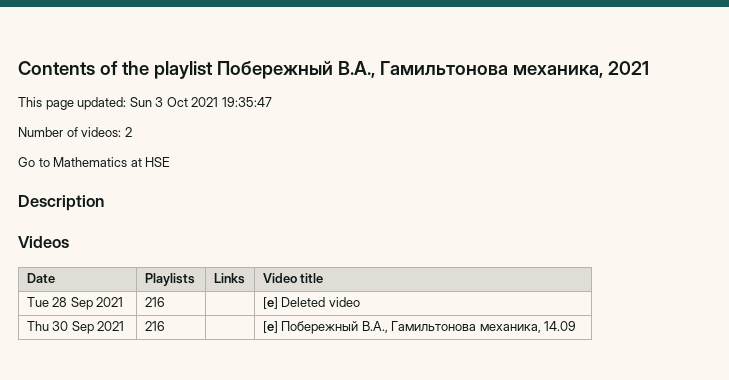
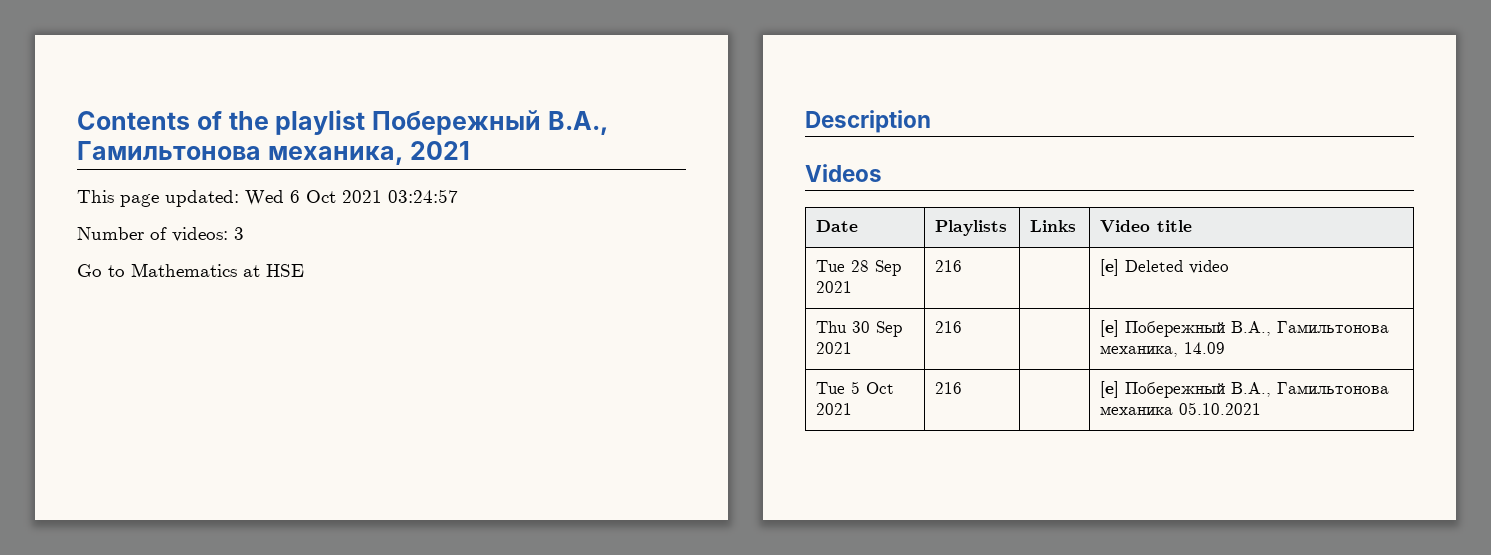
- This page updated: Sun 3 Oct 2021 19:35:47
+ This page updated: Wed 6 Oct 2021 03:24:57
- Number of videos: 2
+ Number of videos: 3
+ Tue 5 Oct 2021 | 216 | | [e] Побережный В.А., Гамильтонова механика 05.10.2021

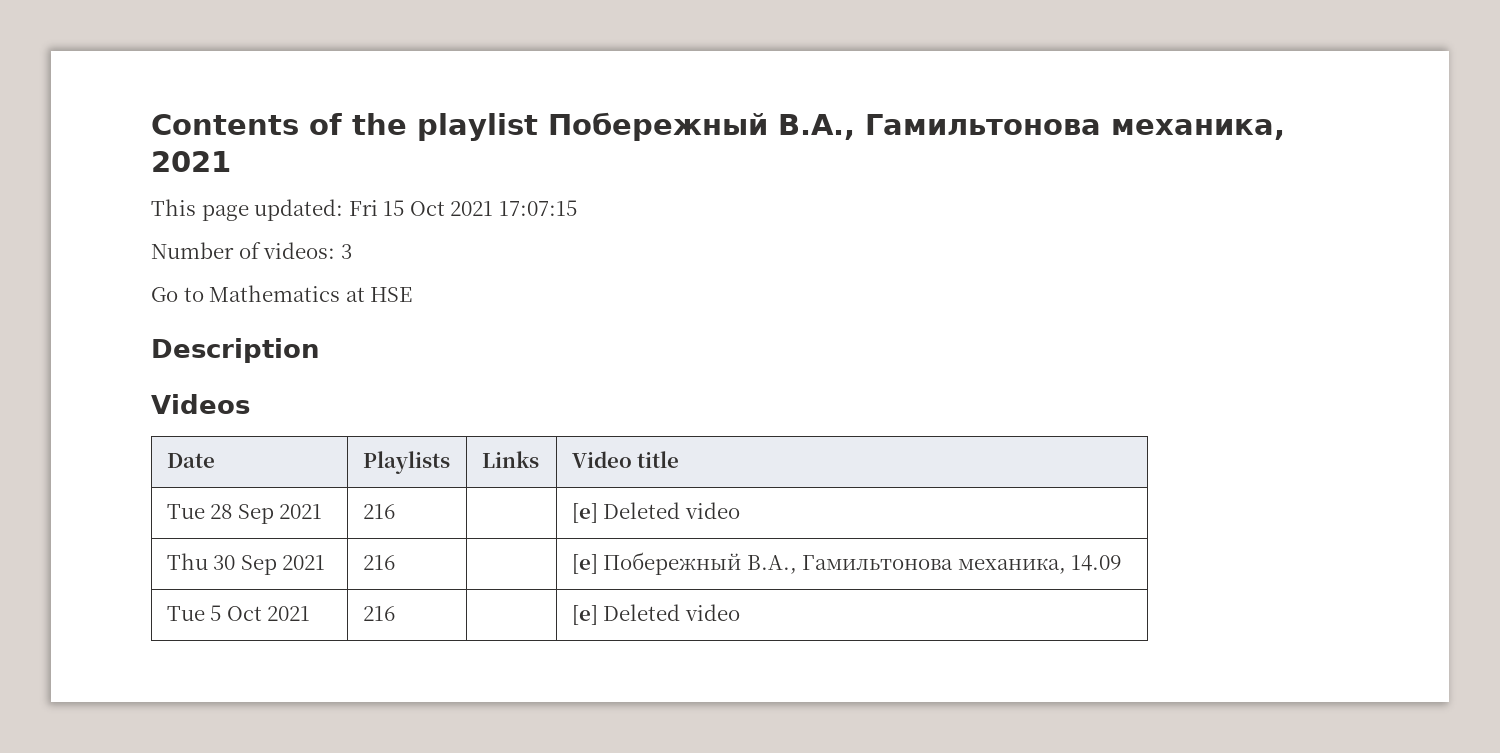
- This page updated: Wed 6 Oct 2021 03:24:57
+ This page updated: Fri 15 Oct 2021 17:07:15
- Tue 5 Oct 2021 | 216 | | [e] Побережный В.А., Гамильтонова механика 05.10.2021
+ Tue 5 Oct 2021 | 216 | | [e] Deleted video

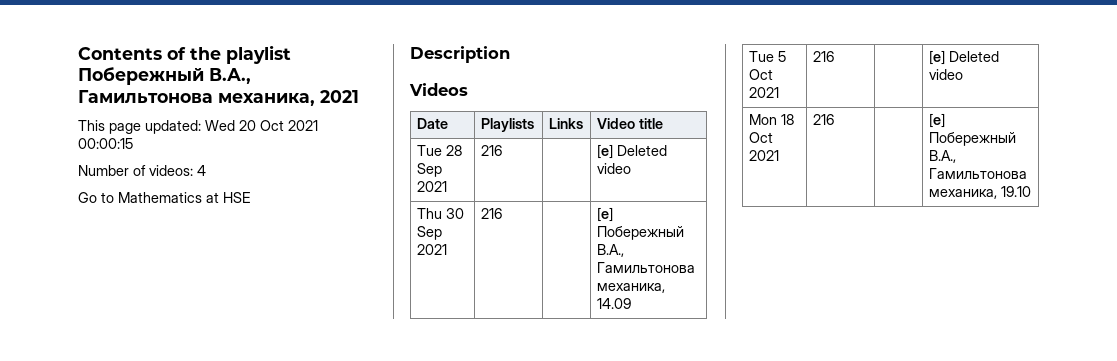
- This page updated: Fri 15 Oct 2021 17:07:15
+ This page updated: Wed 20 Oct 2021 00:00:15
- Number of videos: 3
+ Number of videos: 4
+ Mon 18 Oct 2021 | 216 | | [e] Побережный В.А., Гамильтонова механика, 19.10

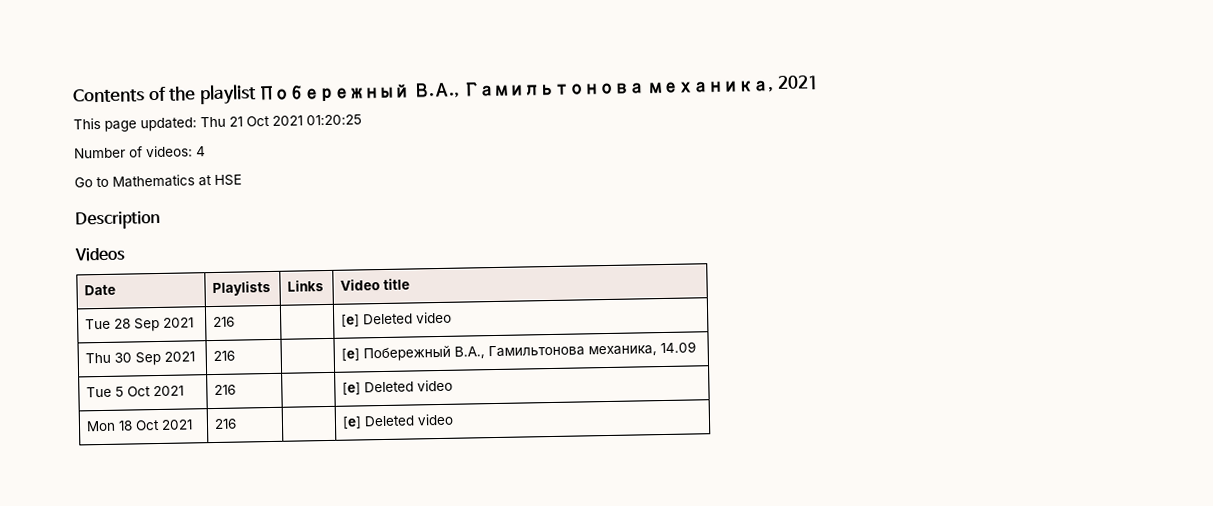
- This page updated: Wed 20 Oct 2021 00:00:15
+ This page updated: Thu 21 Oct 2021 01:20:25
- Mon 18 Oct 2021 | 216 | | [e] Побережный В.А., Гамильтонова механика, 19.10
+ Mon 18 Oct 2021 | 216 | | [e] Deleted video

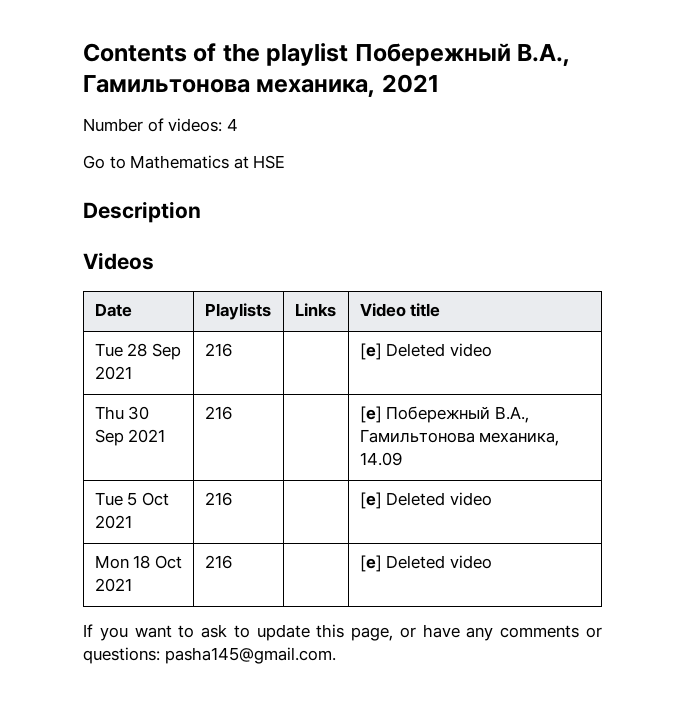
- This page updated: Thu 21 Oct 2021 01:20:25
+ If you want to ask to update this page, or have any comments or questions: pasha145@gmail.com.

